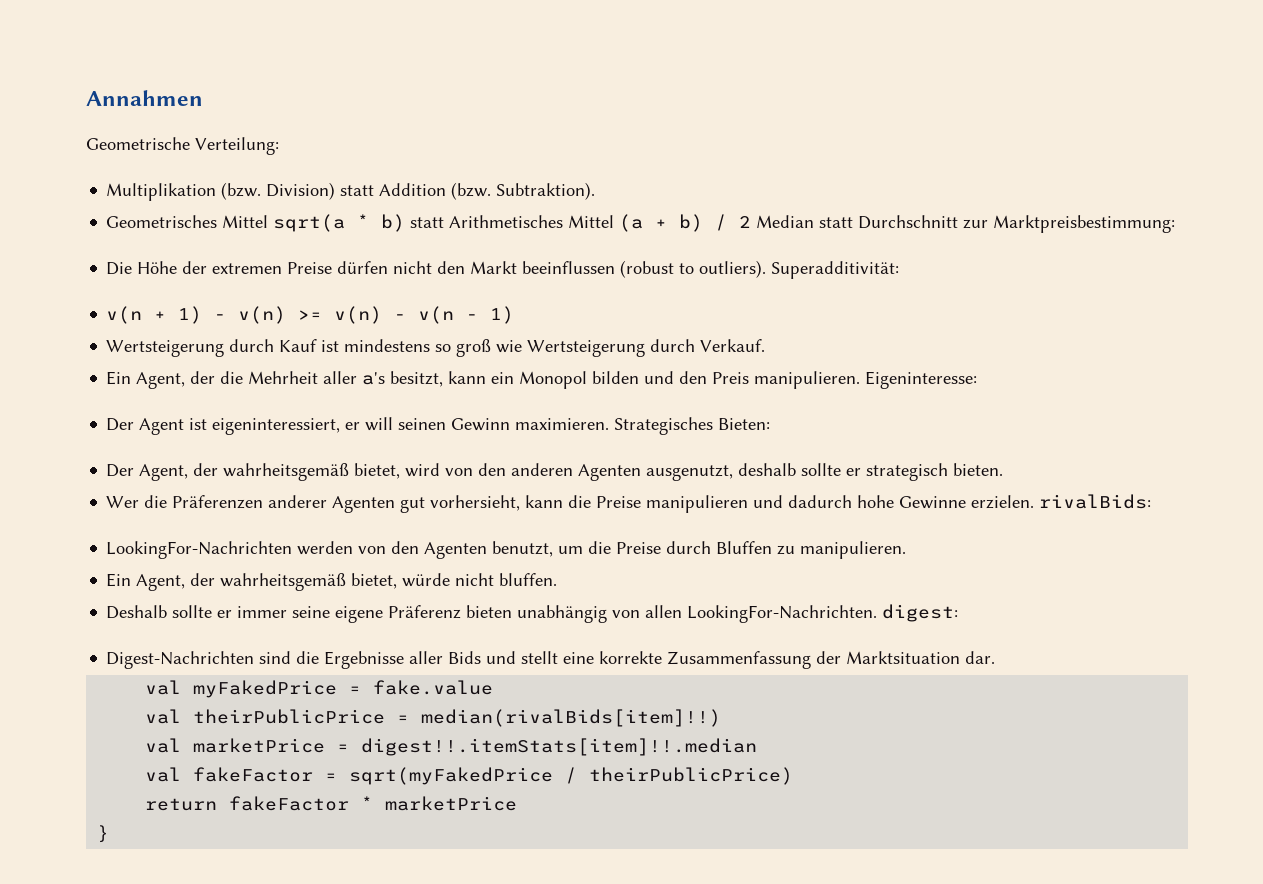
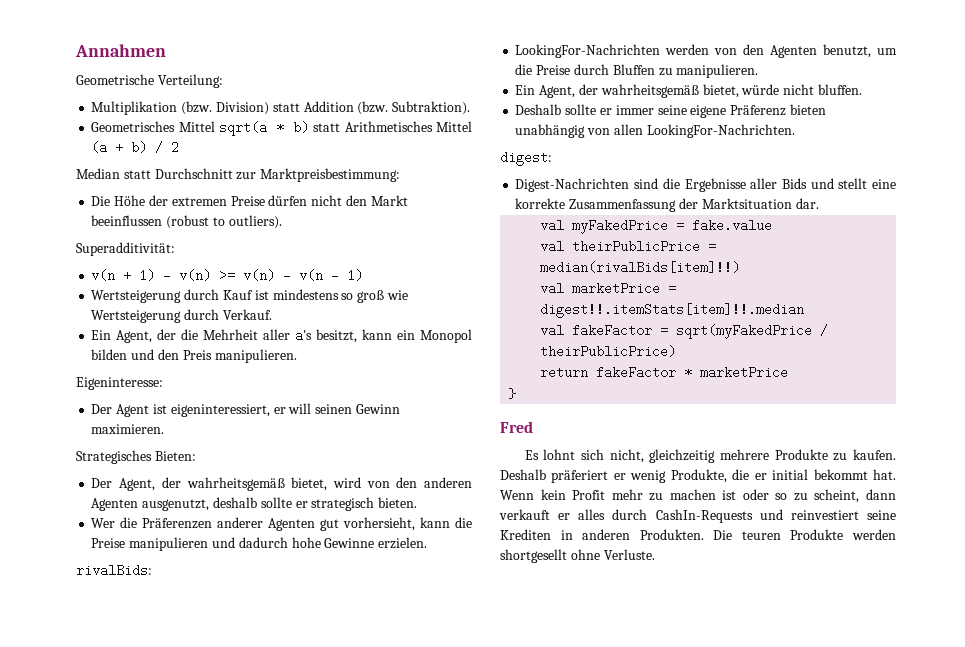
- Geometrisches Mittel sqrt(a * b) statt Arithmetisches Mittel (a + b) / 2 Median statt Durchschnitt zur Marktpreisbestimmung:
+ Geometrisches Mittel sqrt(a * b) statt Arithmetisches Mittel (a + b) / 2
+ Median statt Durchschnitt zur Marktpreisbestimmung:
- Die Höhe der extremen Preise dürfen nicht den Markt beeinflussen (robust to outliers). Superadditivität:
+ Die Höhe der extremen Preise dürfen nicht den Markt beeinflussen (robust to outliers).
+ Superadditivität:
- Ein Agent, der die Mehrheit aller a's besitzt, kann ein Monopol bilden und den Preis manipulieren. Eigeninteresse:
+ Ein Agent, der die Mehrheit aller a's besitzt, kann ein Monopol bilden und den Preis manipulieren.
+ Eigeninteresse:
- Der Agent ist eigeninteressiert, er will seinen Gewinn maximieren. Strategisches Bieten:
+ Der Agent ist eigeninteressiert, er will seinen Gewinn maximieren.
+ Strategisches Bieten:
- Wer die Präferenzen anderer Agenten gut vorhersieht, kann die Preise manipulieren und dadurch hohe Gewinne erzielen. rivalBids:
+ Wer die Präferenzen anderer Agenten gut vorhersieht, kann die Preise manipulieren und dadurch hohe Gewinne erzielen.
+ rivalBids:
- Deshalb sollte er immer seine eigene Präferenz bieten unabhängig von allen LookingFor-Nachrichten. digest:
+ Deshalb sollte er immer seine eigene Präferenz bieten unabhängig von allen LookingFor-Nachrichten.
+ digest:
+ Fred
+ Es lohnt sich nicht, gleichzeitig mehrere Produkte zu kaufen. Deshalb präferiert er wenig Produkte, die er initial bekommt hat. Wenn kein Profit mehr zu machen ist oder so zu scheint, dann verkauft er alles durch CashIn-Requests und reinvestiert seine Krediten in anderen Produkten. Die teuren Produkte werden shortgesellt ohne Verluste.

